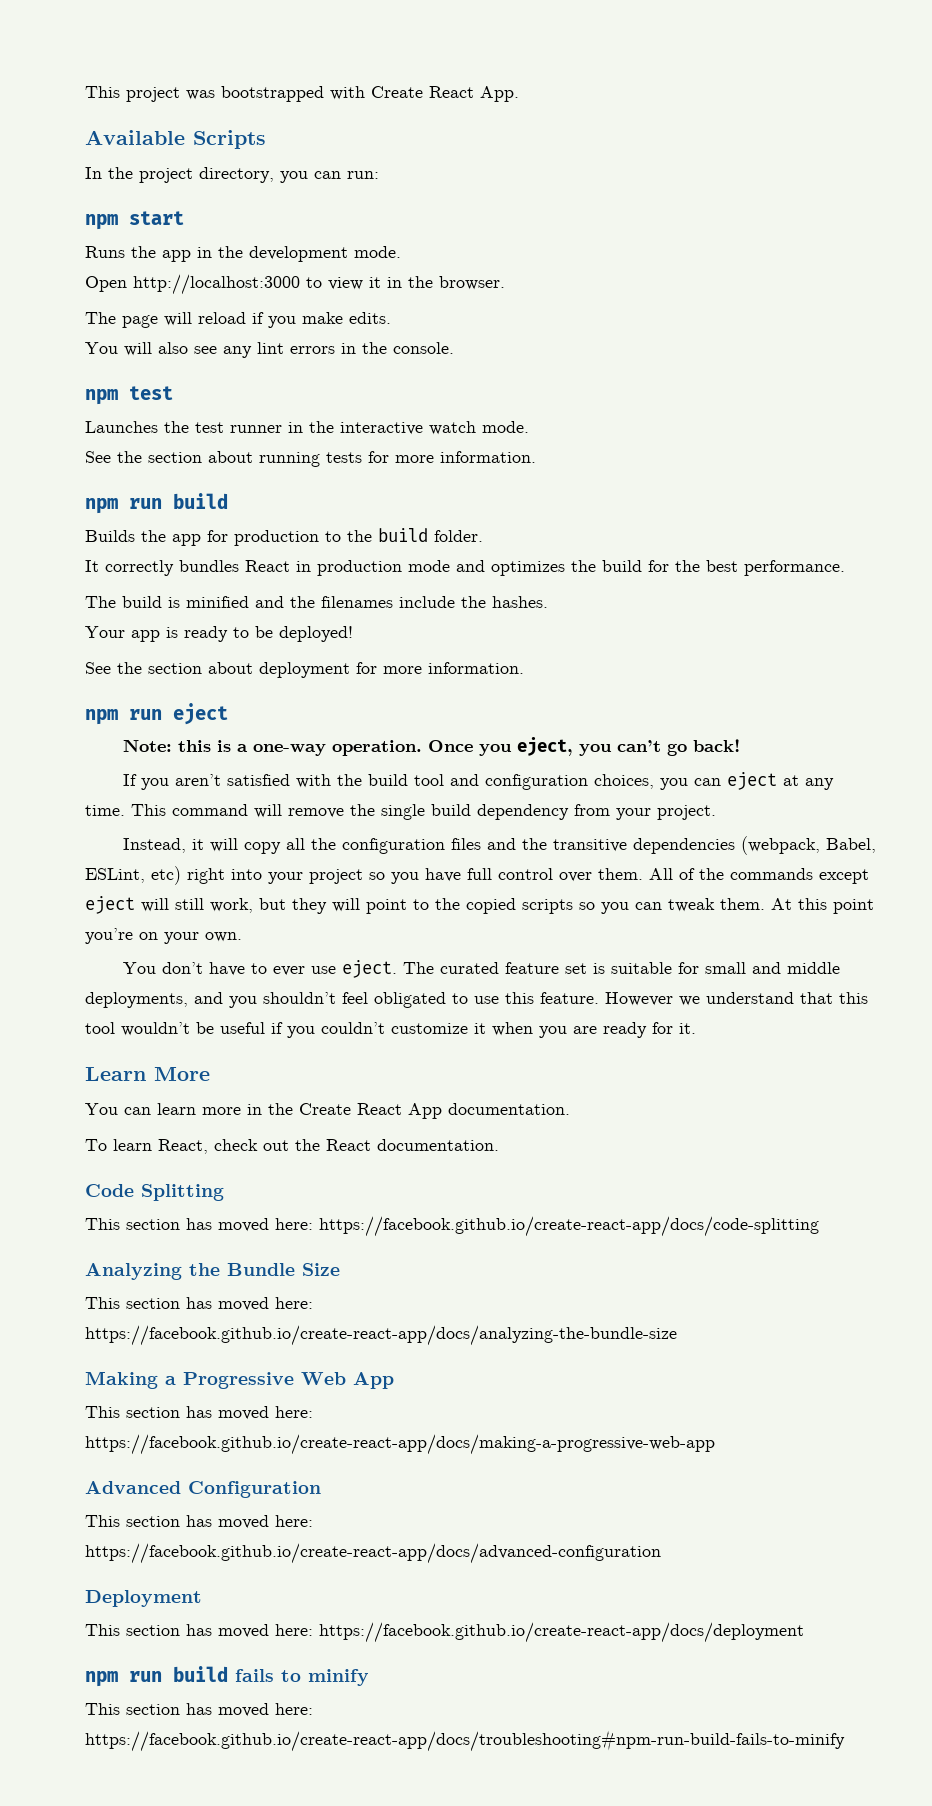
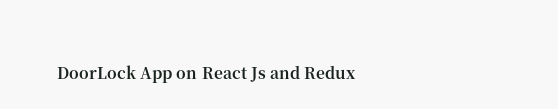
- This project was bootstrapped with Create React App.
- Available Scripts
- In the project directory, you can run:
- npm start
- Runs the app in the development mode.
- Open http://localhost:3000 to view it in the browser.
- The page will reload if you make edits.
- You will also see any lint errors in the console.
- npm test
- Launches the test runner in the interactive watch mode.
- See the section about running tests for more information.
- npm run build
- Builds the app for production to the build folder.
- It correctly bundles React in production mode and optimizes the build for the best performance.
- The build is minified and the filenames include the hashes.
- Your app is ready to be deployed!
- See the section about deployment for more information.
- npm run eject
- Note: this is a one-way operation. Once you eject, you can’t go back!
- If you aren’t satisfied with the build tool and configuration choices, you can eject at any time. This command will remove the single build dependency from your project.
- Instead, it will copy all the configuration files and the transitive dependencies (webpack, Babel, ESLint, etc) right into your project so you have full control over them. All of the commands except eject will still work, but they will point to the copied scripts so you can tweak them. At this point you’re on your own.
- You don’t have to ever use eject. The curated feature set is suitable for small and middle deployments, and you shouldn’t feel obligated to use this feature. However we understand that this tool wouldn’t be useful if you couldn’t customize it when you are ready for it.
- Learn More
- You can learn more in the Create React App documentation.
- To learn React, check out the React documentation.
- Code Splitting
- This section has moved here: https://facebook.github.io/create-react-app/docs/code-splitting
- Analyzing the Bundle Size
- This section has moved here: https://facebook.github.io/create-react-app/docs/analyzing-the-bundle-size
- Making a Progressive Web App
- This section has moved here: https://facebook.github.io/create-react-app/docs/making-a-progressive-web-app
- Advanced Configuration
- This section has moved here: https://facebook.github.io/create-react-app/docs/advanced-configuration
- Deployment
- This section has moved here: https://facebook.github.io/create-react-app/docs/deployment
- npm run build fails to minify
- This section has moved here: https://facebook.github.io/create-react-app/docs/troubleshooting#npm-run-build-fails-to-minify
+ DoorLock App on React Js and Redux

